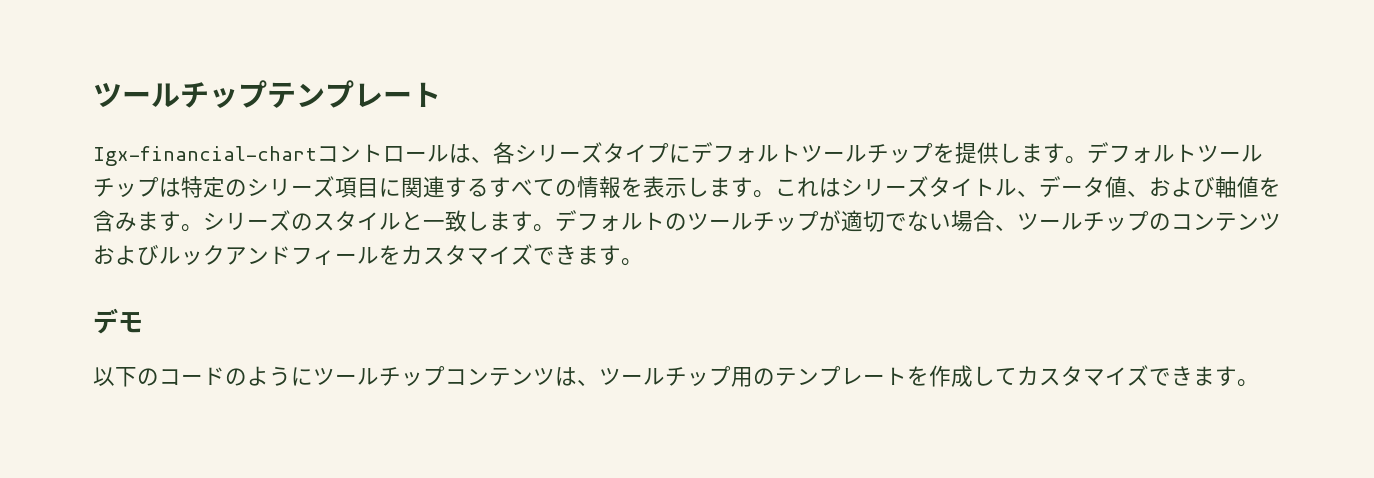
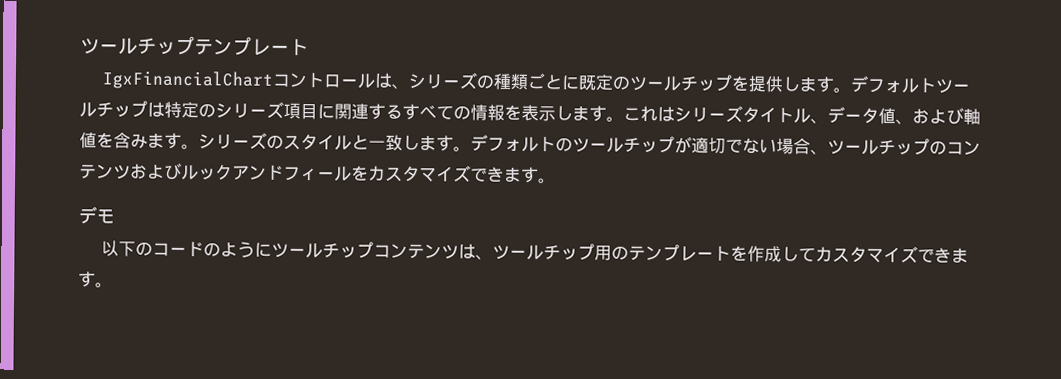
- Igx-financial-chartコントロールは、各シリーズタイプにデフォルトツールチップを提供します。
+ IgxFinancialChartコントロールは、シリーズの種類ごとに既定のツールチップを提供します。

